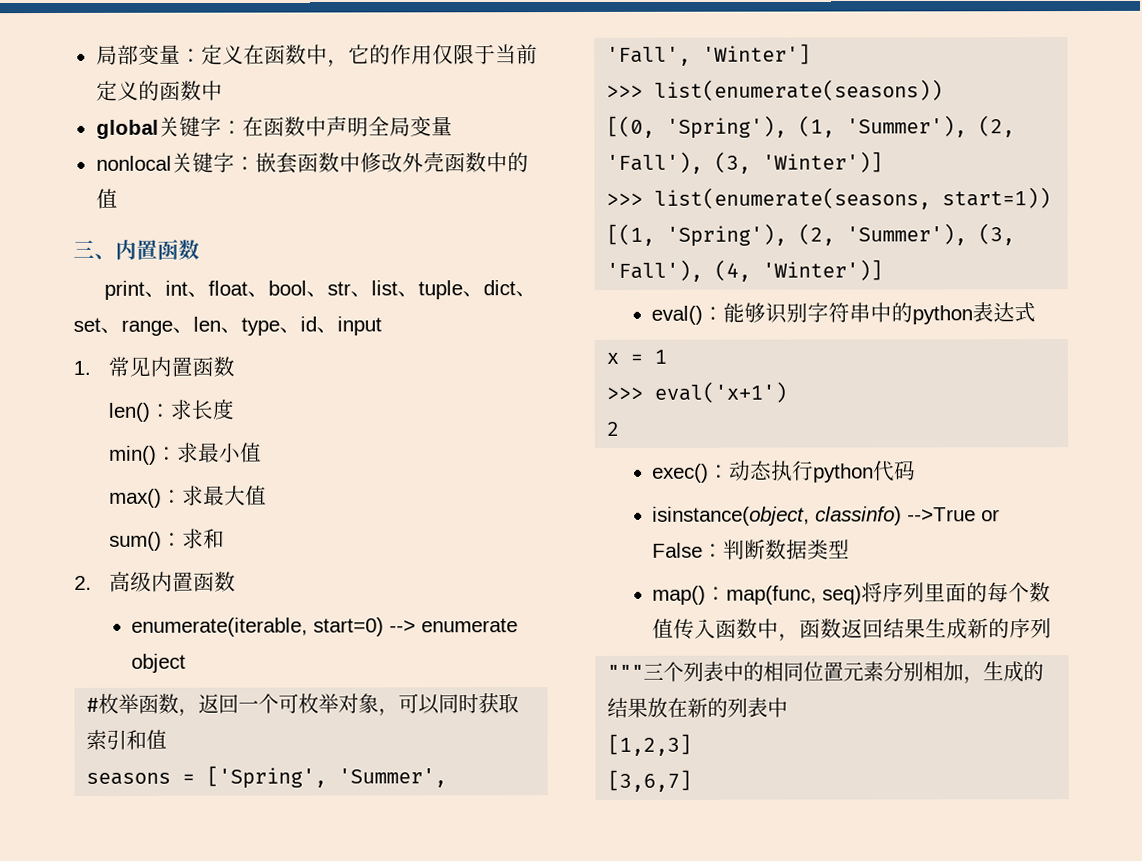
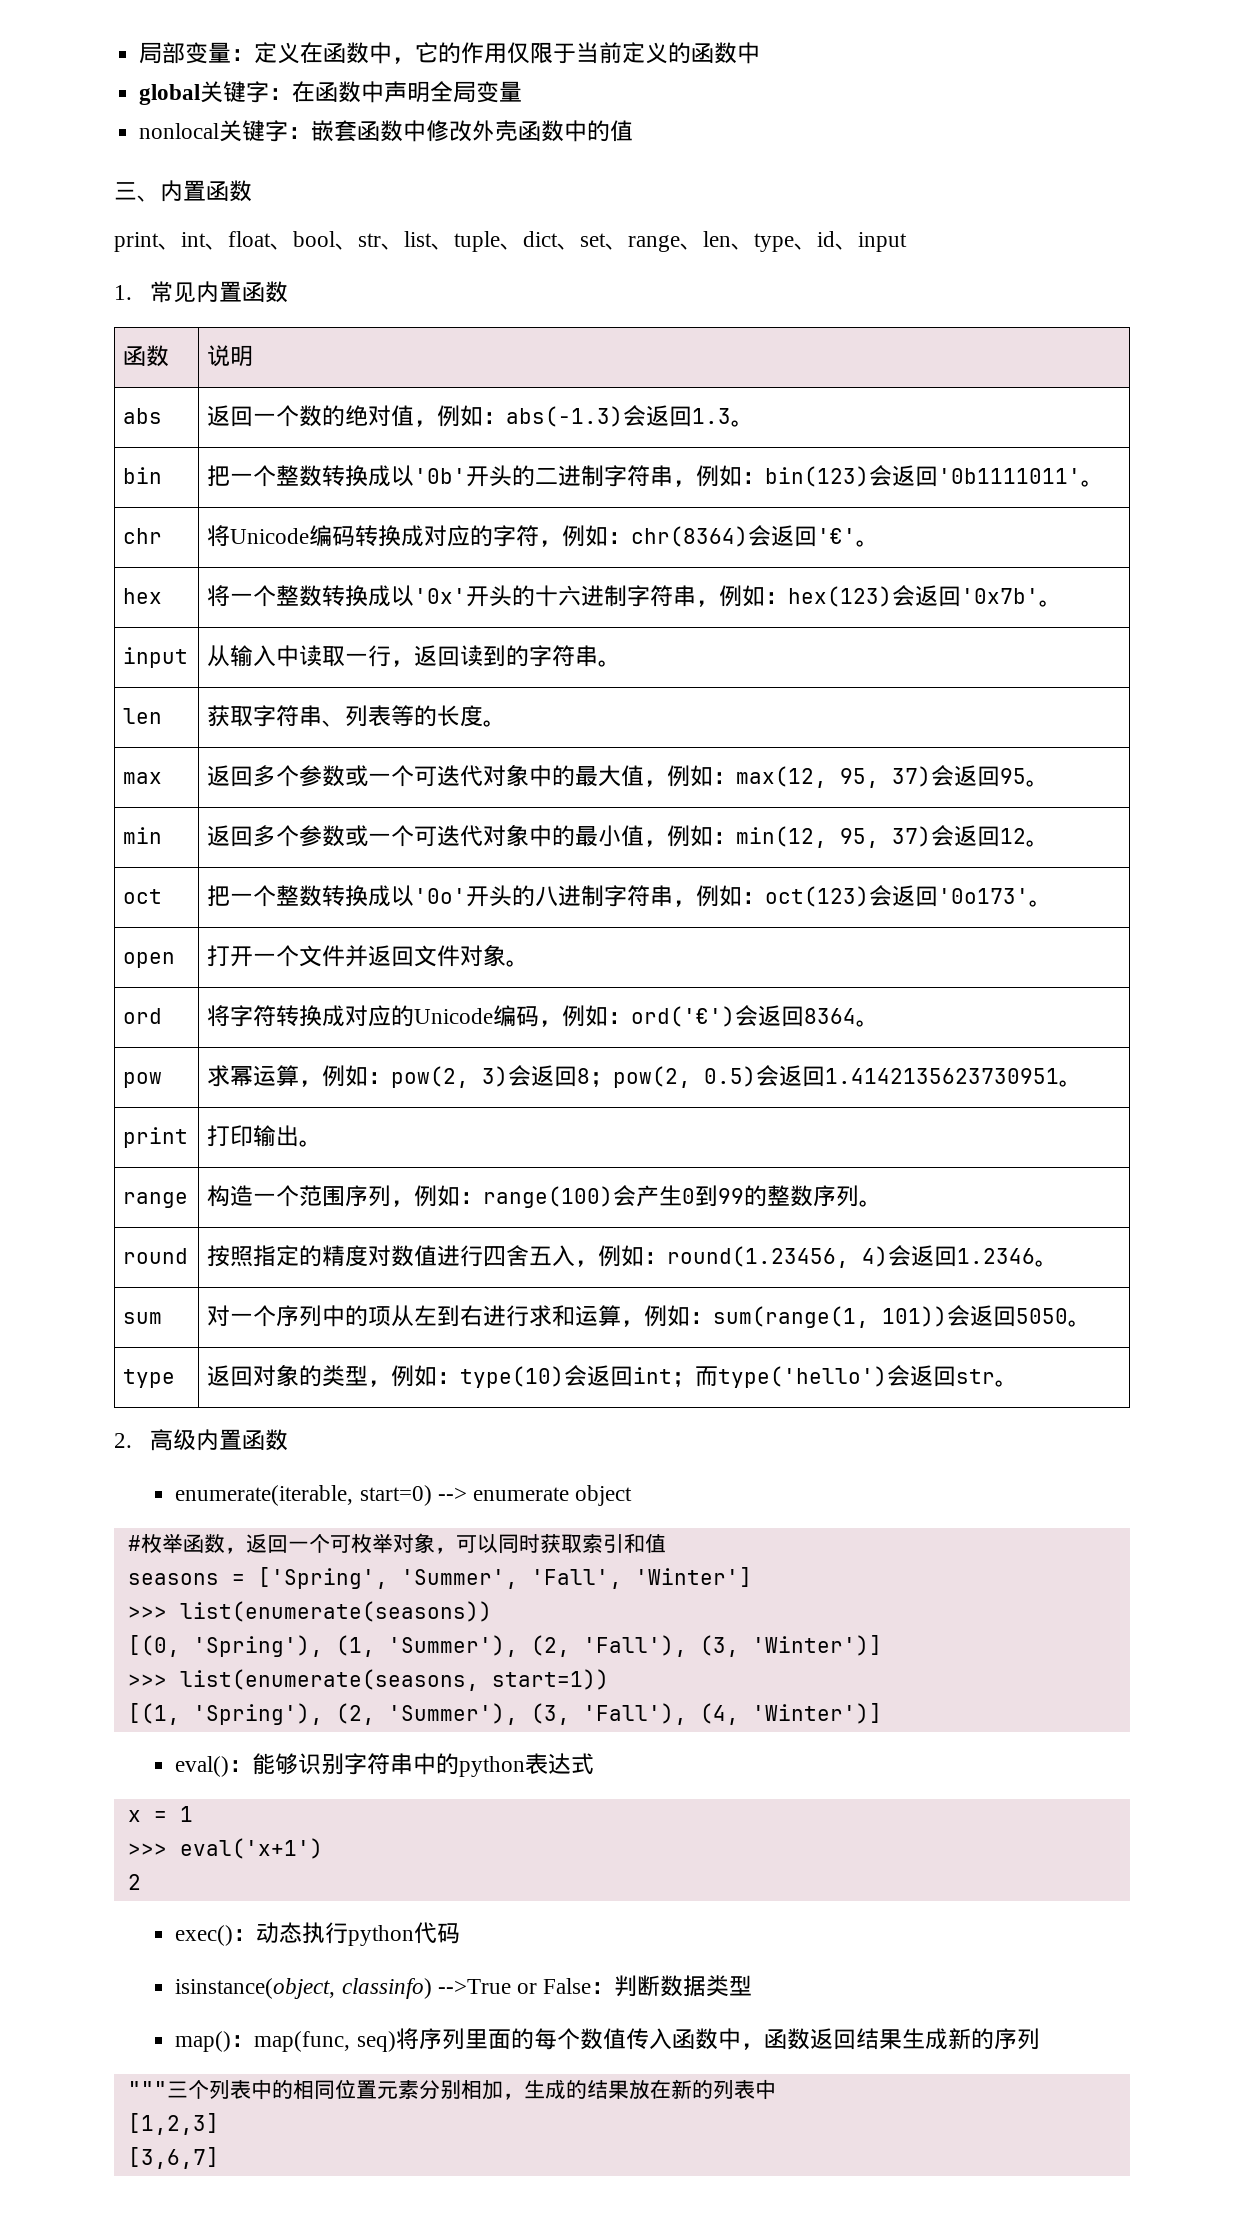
- len()：求长度
- min()：求最小值
- max()：求最大值
- sum()：求和
+ 函数 | 说明
+ abs | 返回一个数的绝对值，例如：abs(-1.3)会返回1.3。
+ bin | 把一个整数转换成以'0b'开头的二进制字符串，例如：bin(123)会返回'0b1111011'。
+ chr | 将Unicode编码转换成对应的字符，例如：chr(8364)会返回'€'。
+ hex | 将一个整数转换成以'0x'开头的十六进制字符串，例如：hex(123)会返回'0x7b'。
+ input | 从输入中读取一行，返回读到的字符串。
+ len | 获取字符串、列表等的长度。
+ max | 返回多个参数或一个可迭代对象中的最大值，例如：max(12, 95, 37)会返回95。
+ min | 返回多个参数或一个可迭代对象中的最小值，例如：min(12, 95, 37)会返回12。
+ oct | 把一个整数转换成以'0o'开头的八进制字符串，例如：oct(123)会返回'0o173'。
+ open | 打开一个文件并返回文件对象。
+ ord | 将字符转换成对应的Unicode编码，例如：ord('€')会返回8364。
+ pow | 求幂运算，例如：pow(2, 3)会返回8；pow(2, 0.5)会返回1.4142135623730951。
+ print | 打印输出。
+ range | 构造一个范围序列，例如：range(100)会产生0到99的整数序列。
+ round | 按照指定的精度对数值进行四舍五入，例如：round(1.23456, 4)会返回1.2346。
+ sum | 对一个序列中的项从左到右进行求和运算，例如：sum(range(1, 101))会返回5050。
+ type | 返回对象的类型，例如：type(10)会返回int；而type('hello')会返回str。

